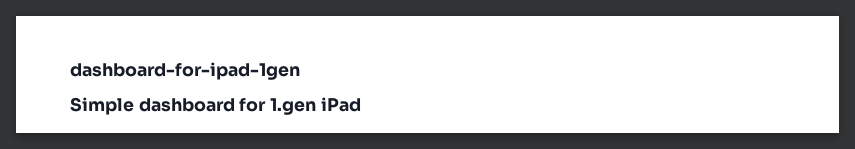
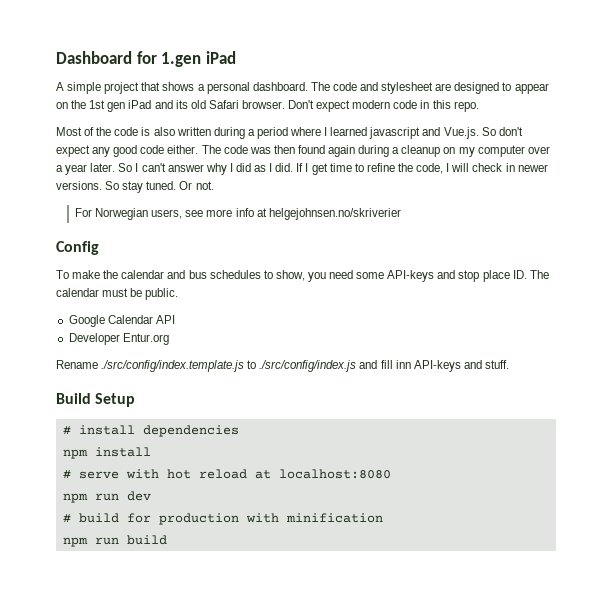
- dashboard-for-ipad-1gen
- Simple dashboard for 1.gen iPad
+ Dashboard for 1.gen iPad
+ A simple project that shows a personal dashboard. The code and stylesheet are designed to appear on the 1st gen iPad and its old Safari browser. Don't expect modern code in this repo.
+ Most of the code is also written during a period where I learned javascript and Vue.js. So don't expect any good code either. The code was then found again during a cleanup on my computer over a year later. So I can't answer why I did as I did. If I get time to refine the code, I will check in newer versions. So stay tuned. Or not.
+ For Norwegian users, see more info at helgejohnsen.no/skriverier
+ Config
+ To make the calendar and bus schedules to show, you need some API-keys and stop place ID. The calendar must be public.
+ Google Calendar API
+ Developer Entur.org
+ Rename ./src/config/index.template.js to ./src/config/index.js and fill inn API-keys and stuff.
+ Build Setup
+ # install dependencies
+ npm install
+ # serve with hot reload at localhost:8080
+ npm run dev
+ # build for production with minification
+ npm run build

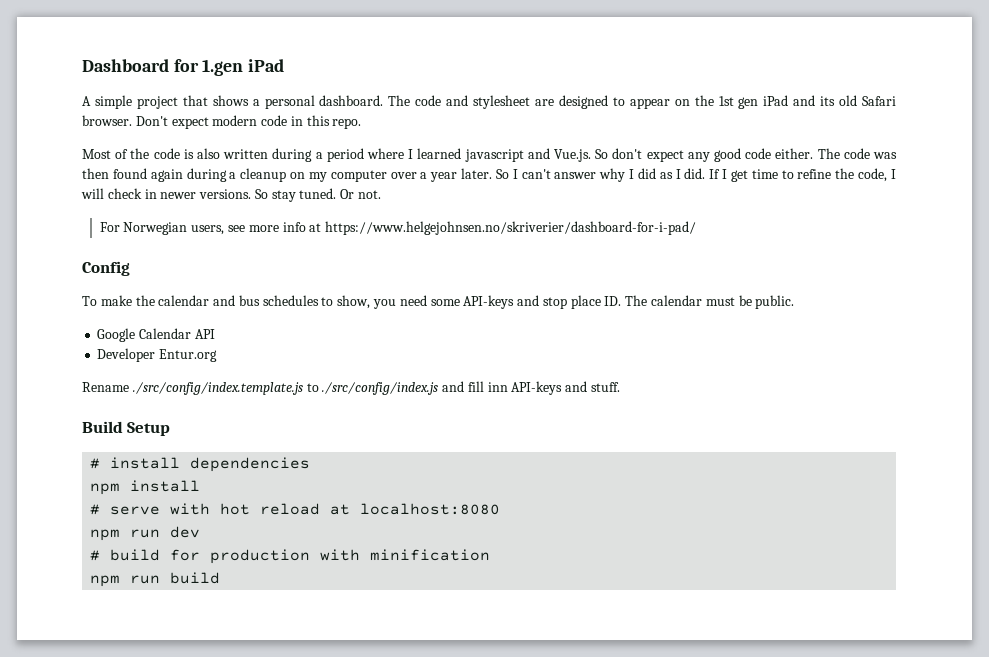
- For Norwegian users, see more info at helgejohnsen.no/skriverier
+ For Norwegian users, see more info at https://www.helgejohnsen.no/skriverier/dashboard-for-i-pad/

